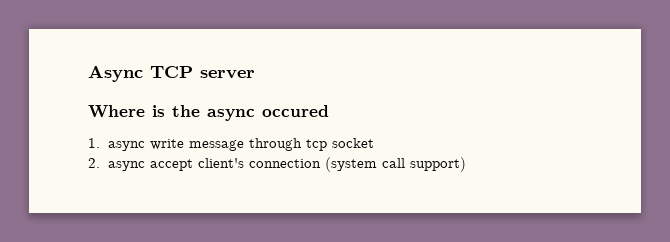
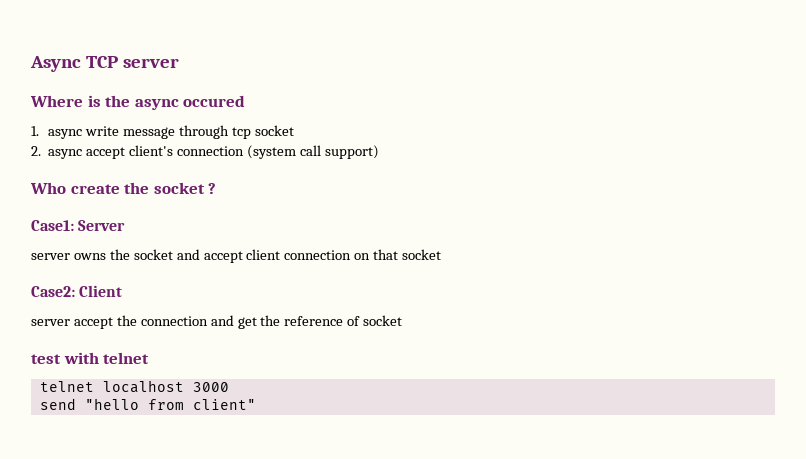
+ Who create the socket ?
+ Case1: Server
+ server owns the socket and accept client connection on that socket
+ Case2: Client
+ server accept the connection and get the reference of socket
+ test with telnet
+ telnet localhost 3000
+ send "hello from client"

